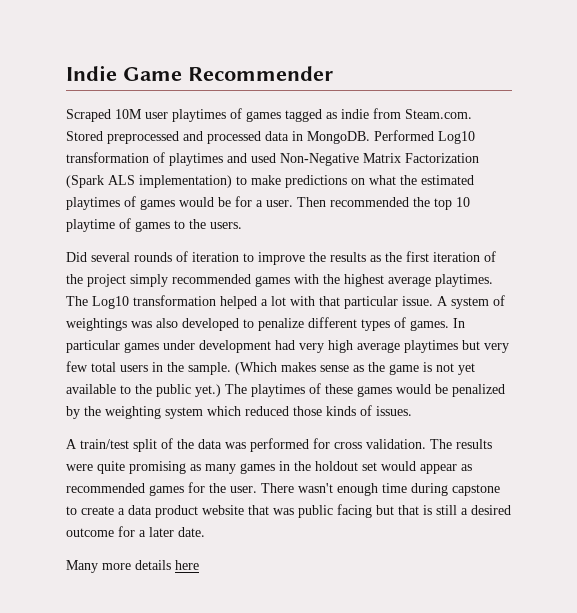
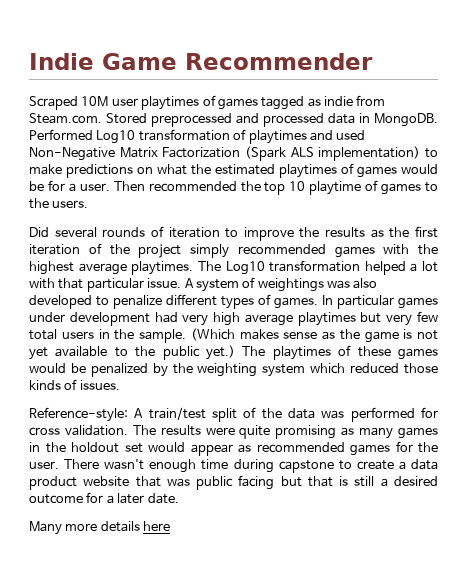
- A train/test split of the data was performed for cross validation.
+ Reference-style: A train/test split of the data was performed for cross validation.

